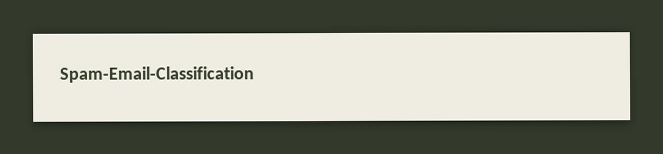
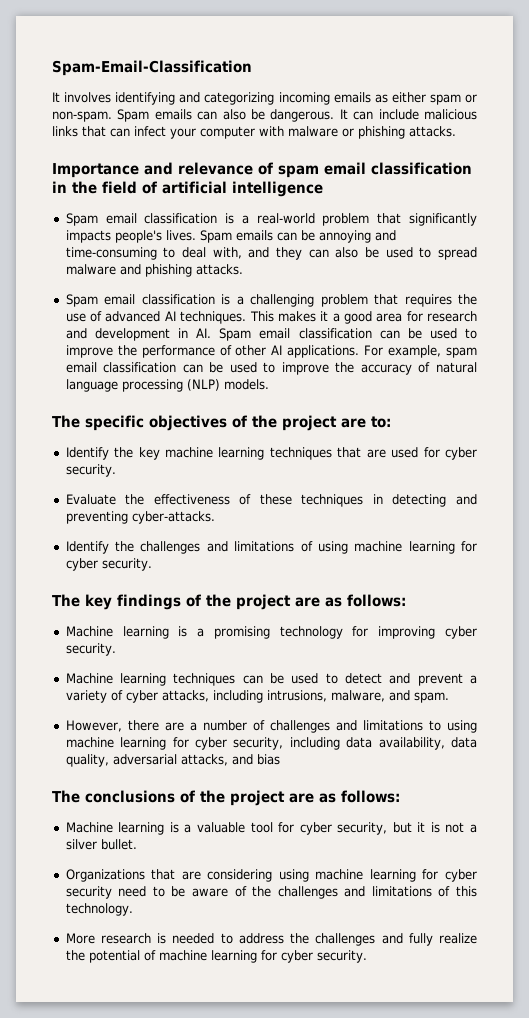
+ It involves identifying and categorizing incoming emails as either spam or non-spam. Spam emails can also be dangerous. It can include malicious links that can infect your computer with malware or phishing attacks.
+ Importance and relevance of spam email classification in the field of artificial intelligence
+ Spam email classification is a real-world problem that significantly impacts people's lives. Spam emails can be annoying and time-consuming to deal with, and they can also be used to spread malware and phishing attacks.
+ Spam email classification is a challenging problem that requires the use of advanced AI techniques. This makes it a good area for research and development in AI. Spam email classification can be used to improve the performance of other AI applications. For example, spam email classification can be used to improve the accuracy of natural language processing (NLP) models.
+ The specific objectives of the project are to:
+ Identify the key machine learning techniques that are used for cyber security.
+ Evaluate the effectiveness of these techniques in detecting and preventing cyber-attacks.
+ Identify the challenges and limitations of using machine learning for cyber security.
+ The key findings of the project are as follows:
+ Machine learning is a promising technology for improving cyber security.
+ Machine learning techniques can be used to detect and prevent a variety of cyber attacks, including intrusions, malware, and spam.
+ However, there are a number of challenges and limitations to using machine learning for cyber security, including data availability, data quality, adversarial attacks, and bias
+ The conclusions of the project are as follows:
+ Machine learning is a valuable tool for cyber security, but it is not a silver bullet.
+ Organizations that are considering using machine learning for cyber security need to be aware of the challenges and limitations of this technology.
+ More research is needed to address the challenges and fully realize the potential of machine learning for cyber security.

